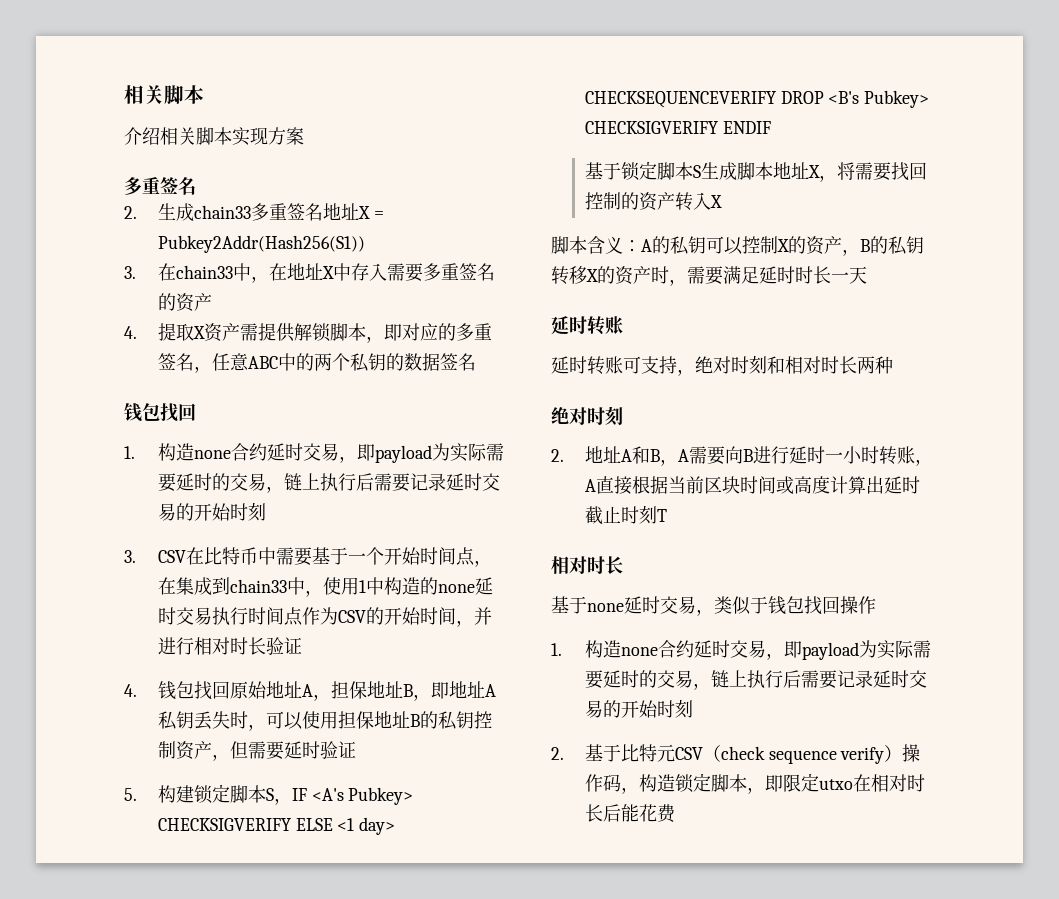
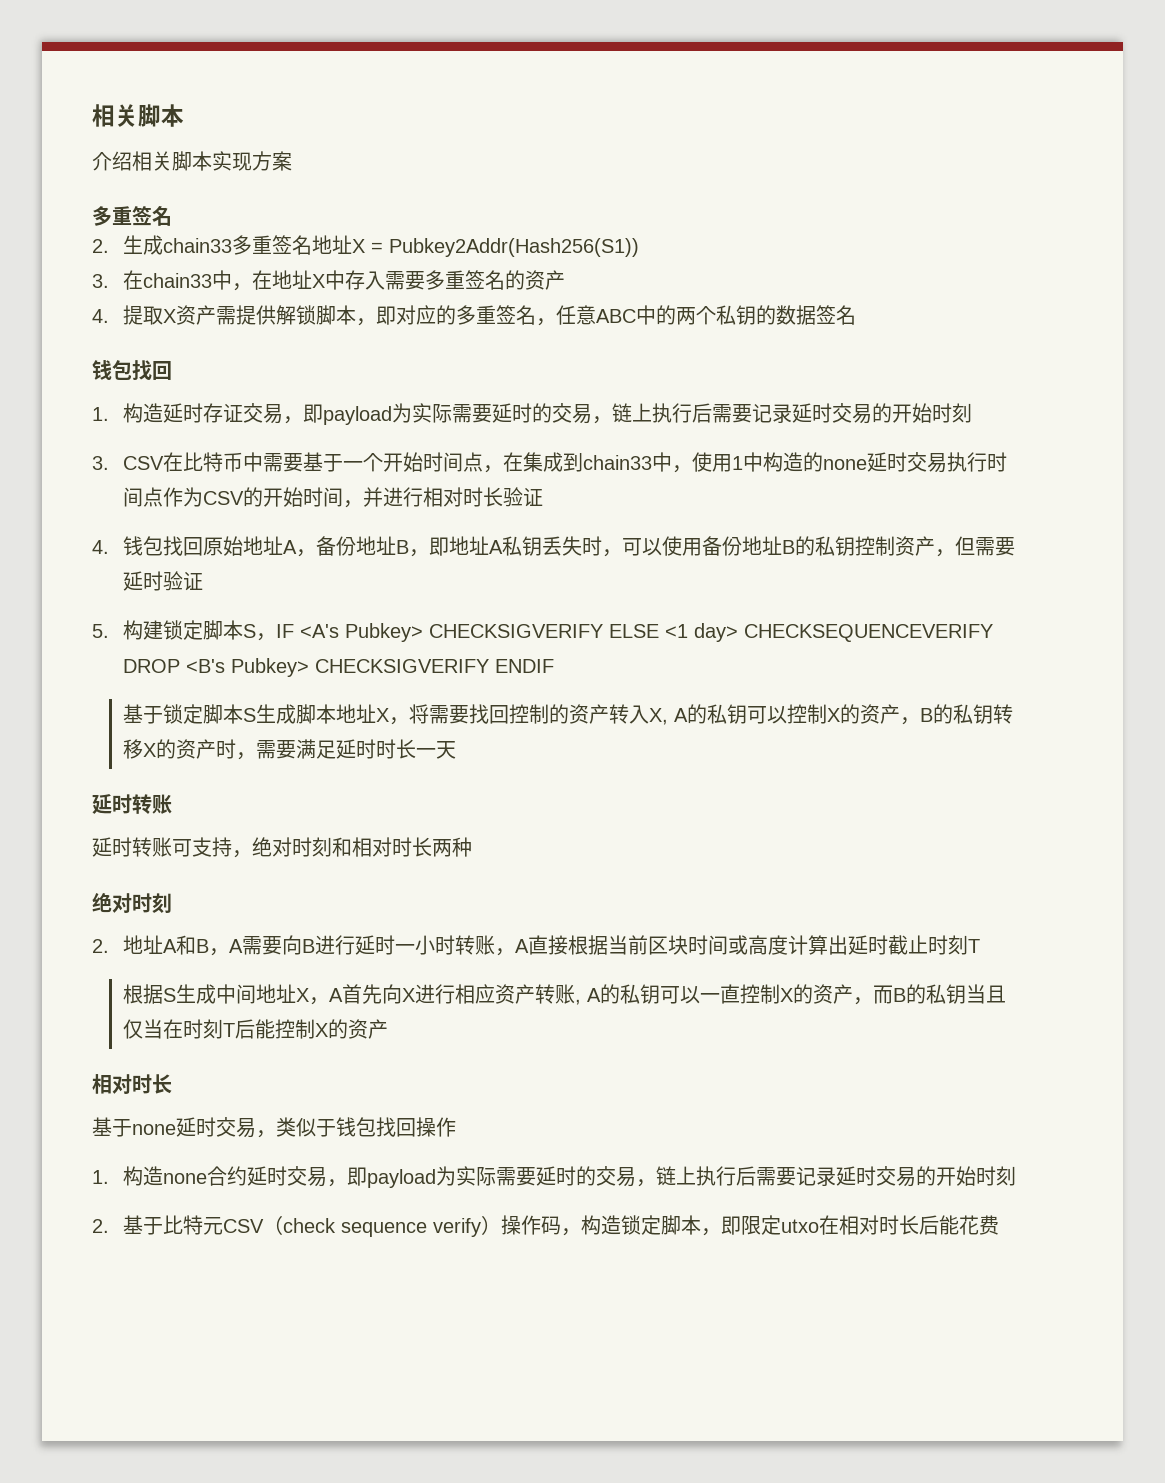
  4.提取X资产需提供解锁脚本，即对应的多重签名，任意ABC中的两个私钥的数据签名
  钱包找回
- 1.构造none合约延时交易，即payload为实际需要延时的交易，链上执行后需要记录延时交易的开始时刻
+ 1.构造延时存证交易，即payload为实际需要延时的交易，链上执行后需要记录延时交易的开始时刻
- 4.钱包找回原始地址A，担保地址B，即地址A私钥丢失时，可以使用担保地址B的私钥控制资产，但需要延时验证
+ 4.钱包找回原始地址A，备份地址B，即地址A私钥丢失时，可以使用备份地址B的私钥控制资产，但需要延时验证
- 基于锁定脚本S生成脚本地址X，将需要找回控制的资产转入X
- 脚本含义：A的私钥可以控制X的资产，B的私钥转移X的资产时，需要满足延时时长一天
+ 基于锁定脚本S生成脚本地址X，将需要找回控制的资产转入X, A的私钥可以控制X的资产，B的私钥转移X的资产时，需要满足延时时长一天
+ 根据S生成中间地址X，A首先向X进行相应资产转账, A的私钥可以一直控制X的资产，而B的私钥当且仅当在时刻T后能控制X的资产

